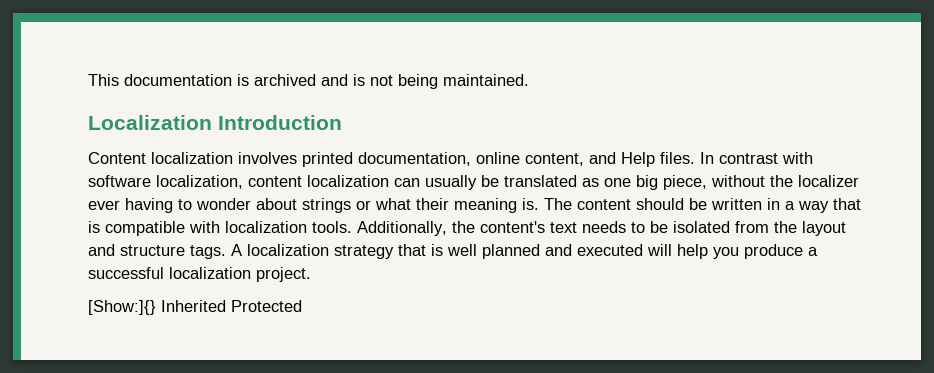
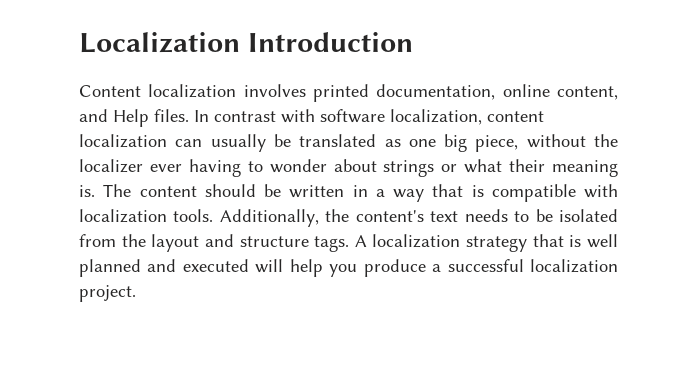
- This documentation is archived and is not being maintained.
- [Show:]{} Inherited Protected

